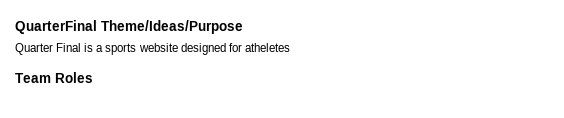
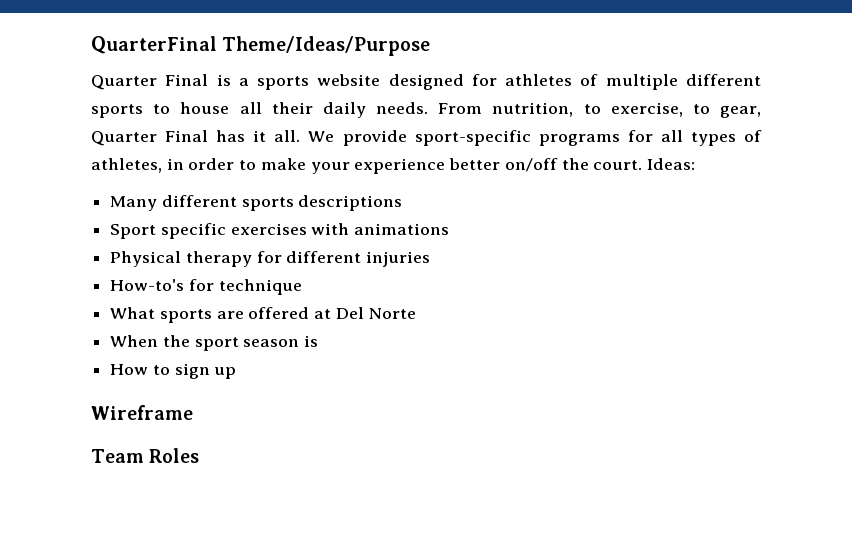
- Quarter Final is a sports website designed for atheletes
+ Quarter Final is a sports website designed for athletes of multiple different sports to house all their daily needs. From nutrition, to exercise, to gear, Quarter Final has it all. We provide sport-specific programs for all types of athletes, in order to make your experience better on/off the court. Ideas:
+ Many different sports descriptions
+ Sport specific exercises with animations
+ Physical therapy for different injuries
+ How-to's for technique
+ What sports are offered at Del Norte
+ When the sport season is
+ How to sign up
+ Wireframe

